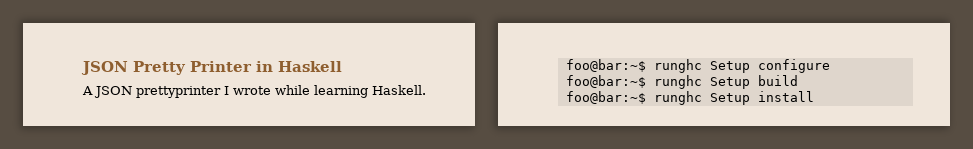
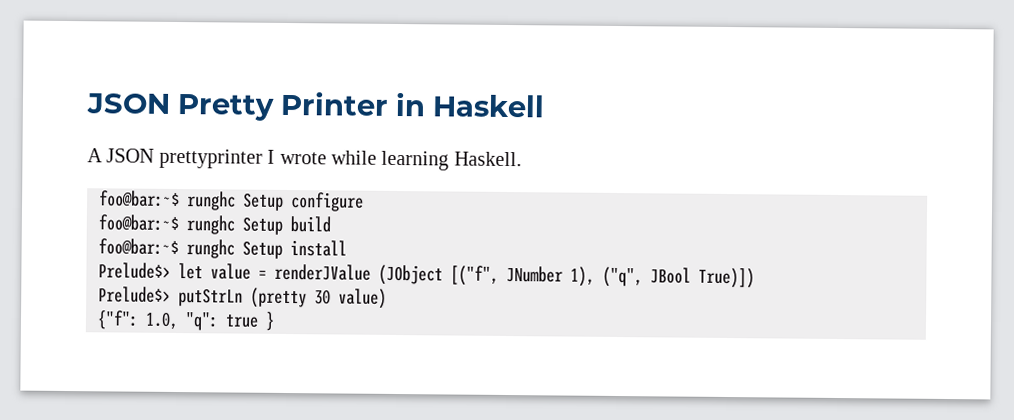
+ Prelude$> let value = renderJValue (JObject [("f", JNumber 1), ("q", JBool True)])
+ Prelude$> putStrLn (pretty 30 value)
+ {"f": 1.0, "q": true }

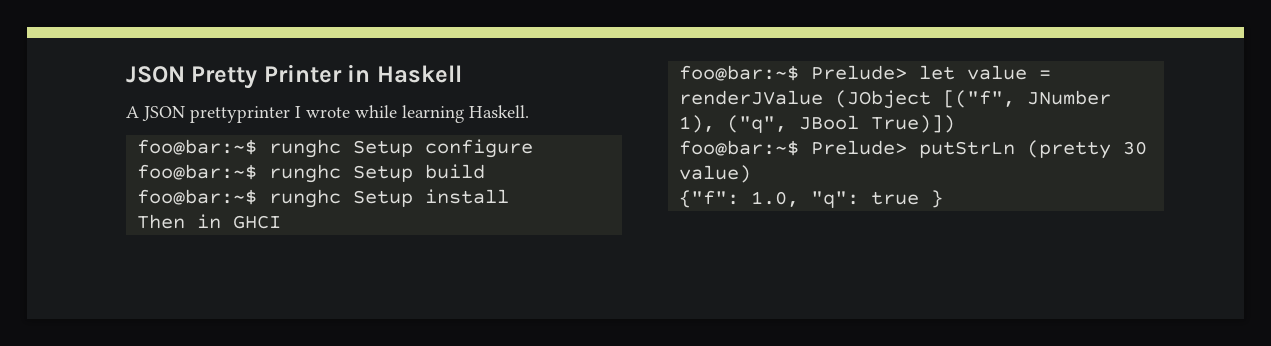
- Prelude$> let value = renderJValue (JObject [("f", JNumber 1), ("q", JBool True)])
+ Then in GHCI
+ foo@bar:~$ Prelude> let value = renderJValue (JObject [("f", JNumber 1), ("q", JBool True)])
- Prelude$> putStrLn (pretty 30 value)
+ foo@bar:~$ Prelude> putStrLn (pretty 30 value)

